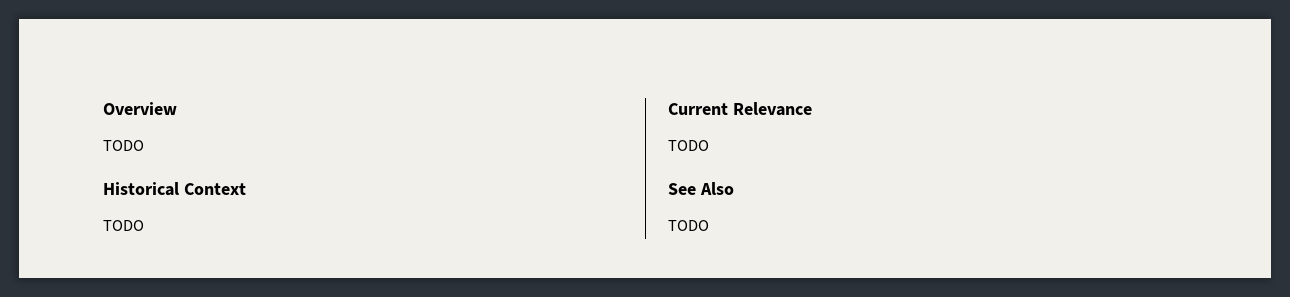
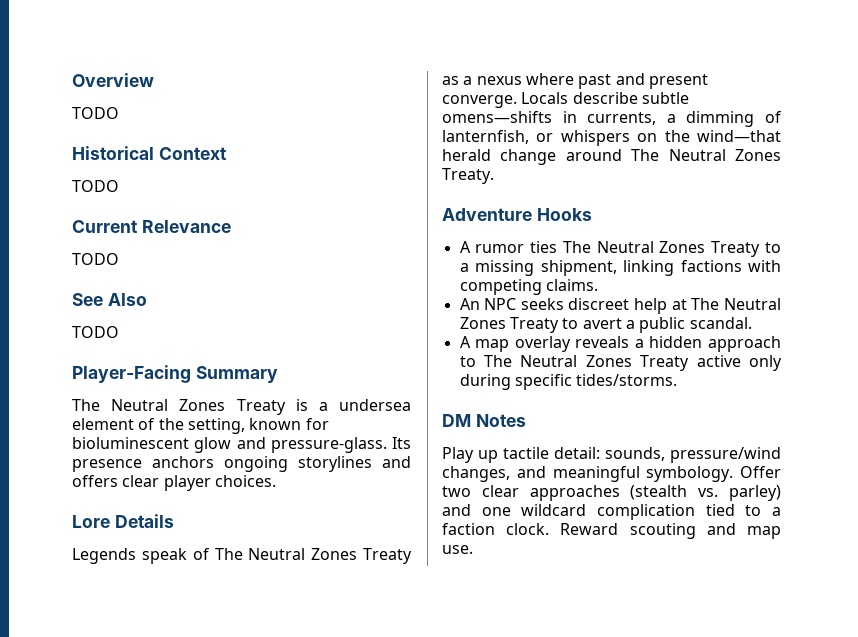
+ Player-Facing Summary
+ The Neutral Zones Treaty is a undersea element of the setting, known for bioluminescent glow and pressure-glass. Its presence anchors ongoing storylines and offers clear player choices.
+ Lore Details
+ Legends speak of The Neutral Zones Treaty as a nexus where past and present converge. Locals describe subtle omens—shifts in currents, a dimming of lanternfish, or whispers on the wind—that herald change around The Neutral Zones Treaty.
+ Adventure Hooks
+ A rumor ties The Neutral Zones Treaty to a missing shipment, linking factions with competing claims.
+ An NPC seeks discreet help at The Neutral Zones Treaty to avert a public scandal.
+ A map overlay reveals a hidden approach to The Neutral Zones Treaty active only during specific tides/storms.
+ DM Notes
+ Play up tactile detail: sounds, pressure/wind changes, and meaningful symbology. Offer two clear approaches (stealth vs. parley) and one wildcard complication tied to a faction clock. Reward scouting and map use.

